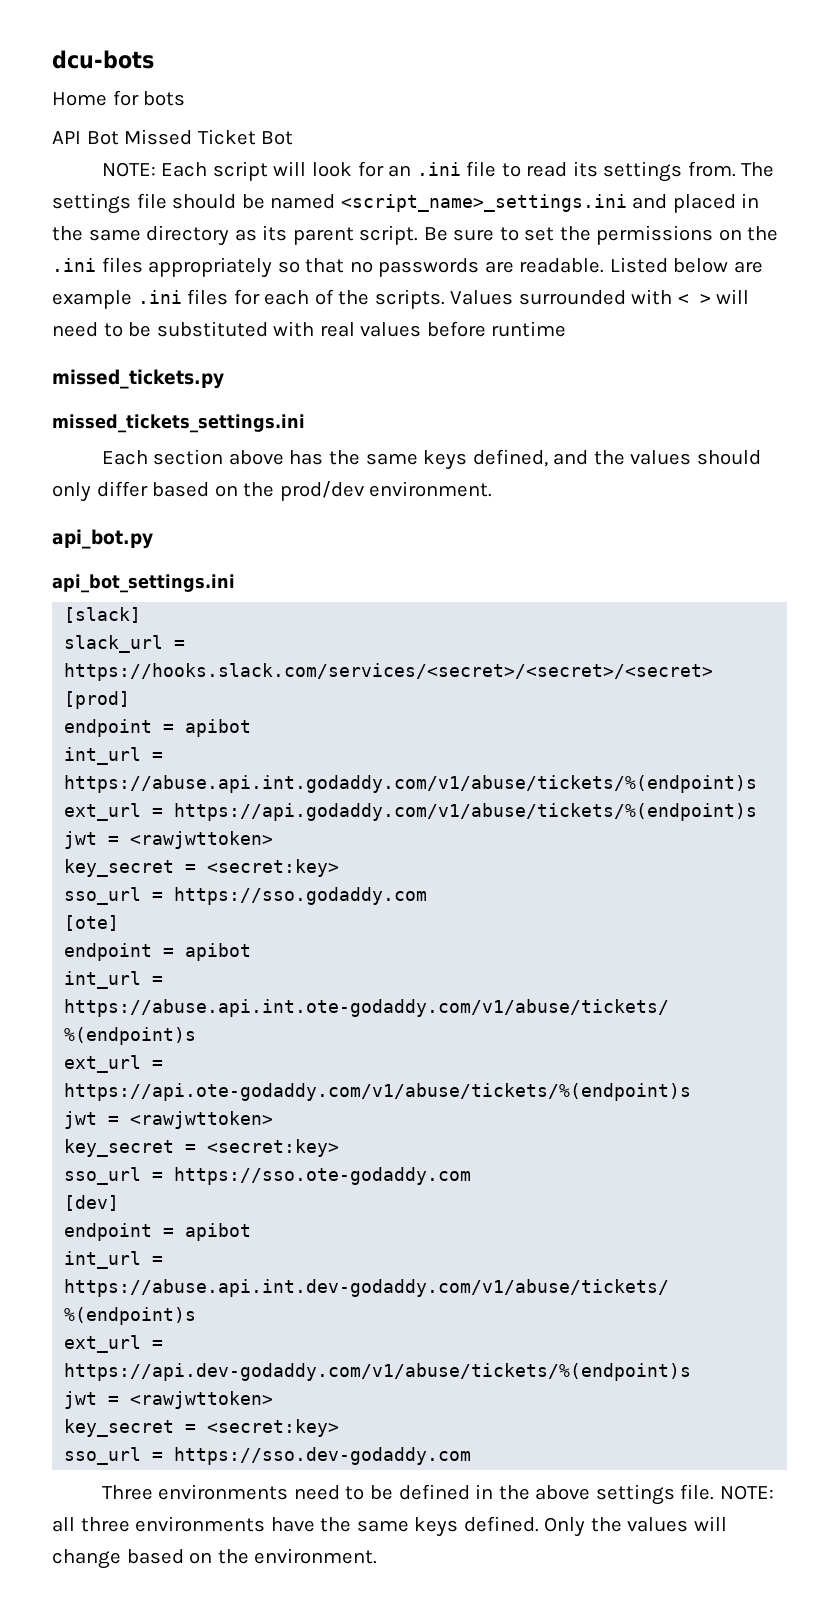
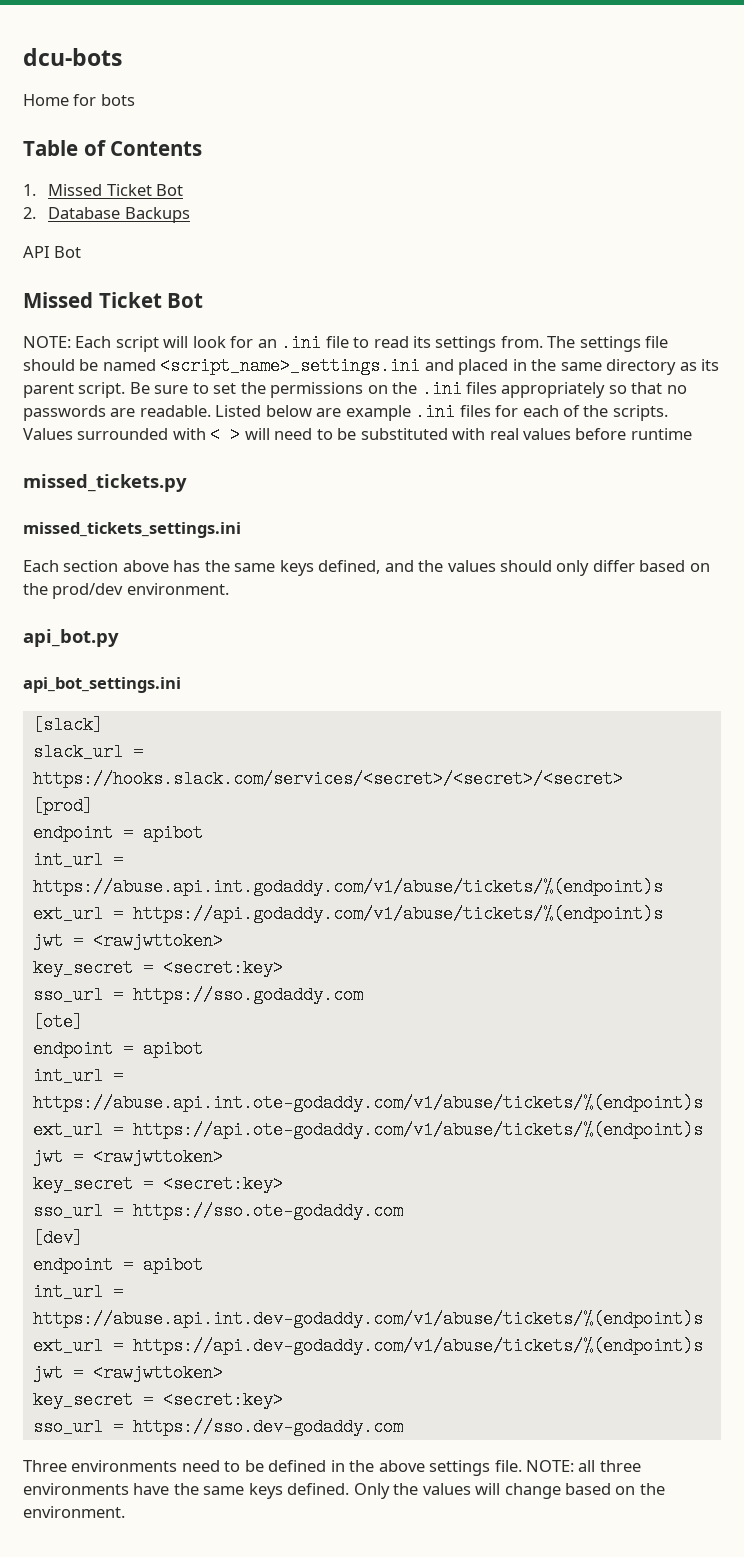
+ Table of Contents
+ 1. Missed Ticket Bot
+ 2. Database Backups
- API Bot Missed Ticket Bot
+ API Bot
+ Missed Ticket Bot

